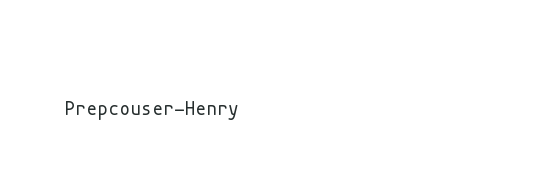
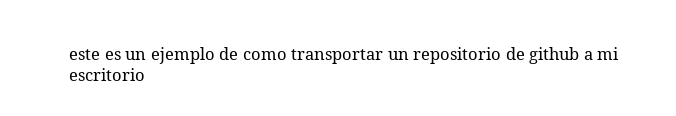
- Prepcouser-Henry
+ este es un ejemplo de como transportar un repositorio de github a mi escritorio

